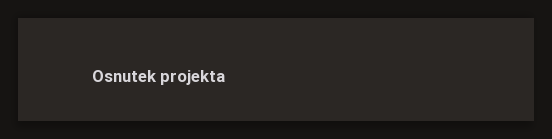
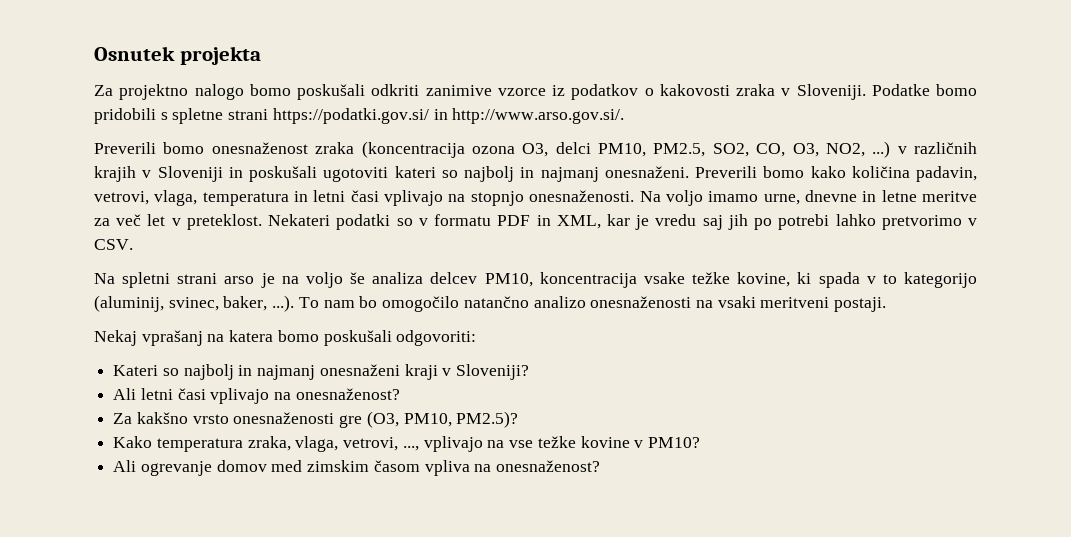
+ Za projektno nalogo bomo poskušali odkriti zanimive vzorce iz podatkov o kakovosti zraka v Sloveniji. Podatke bomo pridobili s spletne strani https://podatki.gov.si/ in http://www.arso.gov.si/.
+ Preverili bomo onesnaženost zraka (koncentracija ozona O3, delci PM10, PM2.5, SO2, CO, O3, NO2, ...) v različnih krajih v Sloveniji in poskušali ugotoviti kateri so najbolj in najmanj onesnaženi. Preverili bomo kako količina padavin, vetrovi, vlaga, temperatura in letni časi vplivajo na stopnjo onesnaženosti. Na voljo imamo urne, dnevne in letne meritve za več let v preteklost. Nekateri podatki so v formatu PDF in XML, kar je vredu saj jih po potrebi lahko pretvorimo v CSV.
+ Na spletni strani arso je na voljo še analiza delcev PM10, koncentracija vsake težke kovine, ki spada v to kategorijo (aluminij, svinec, baker, ...). To nam bo omogočilo natančno analizo onesnaženosti na vsaki meritveni postaji.
+ Nekaj vprašanj na katera bomo poskušali odgovoriti:
+ Kateri so najbolj in najmanj onesnaženi kraji v Sloveniji?
+ Ali letni časi vplivajo na onesnaženost?
+ Za kakšno vrsto onesnaženosti gre (O3, PM10, PM2.5)?
+ Kako temperatura zraka, vlaga, vetrovi, ..., vplivajo na vse težke kovine v PM10?
+ Ali ogrevanje domov med zimskim časom vpliva na onesnaženost?

